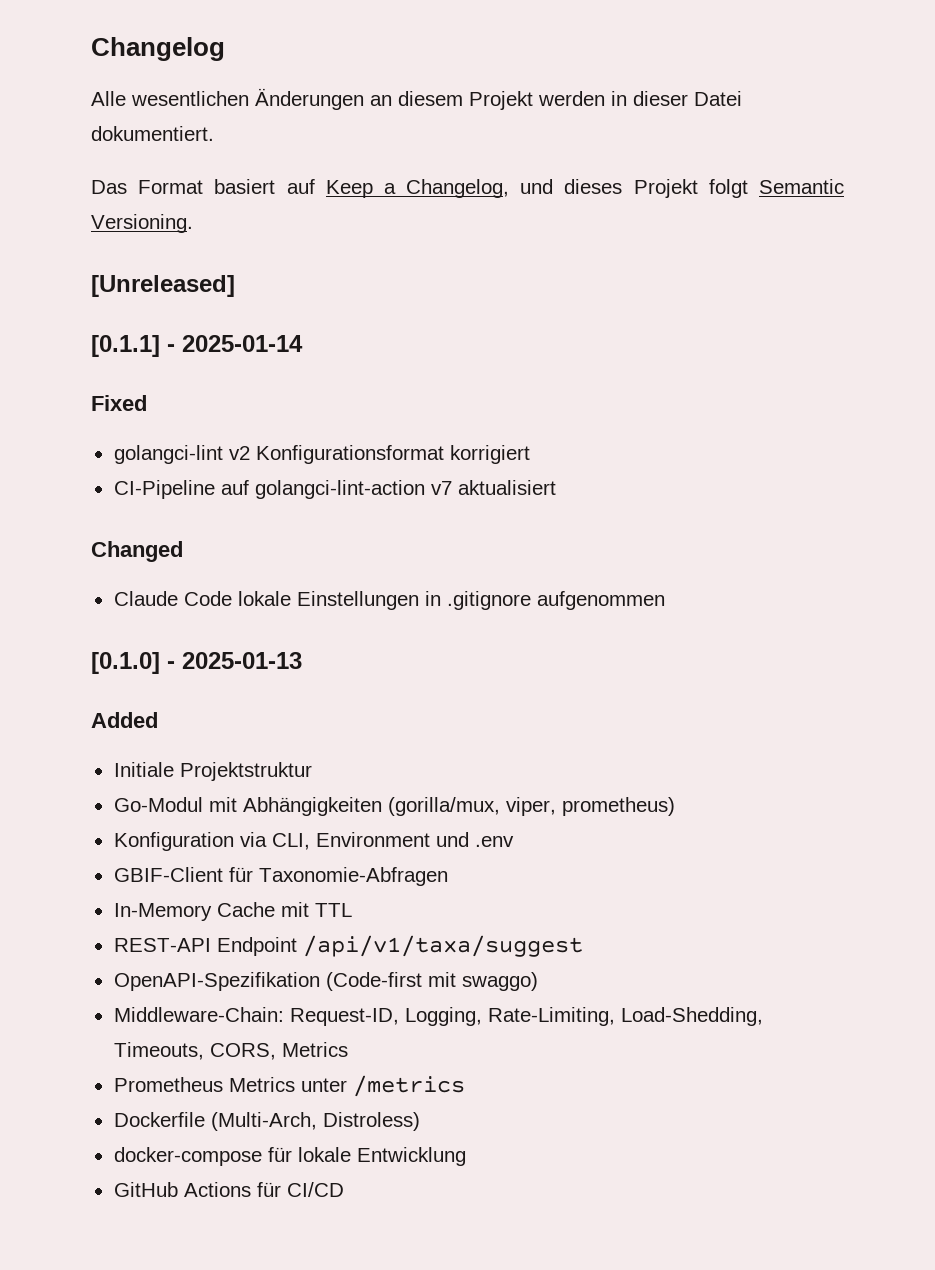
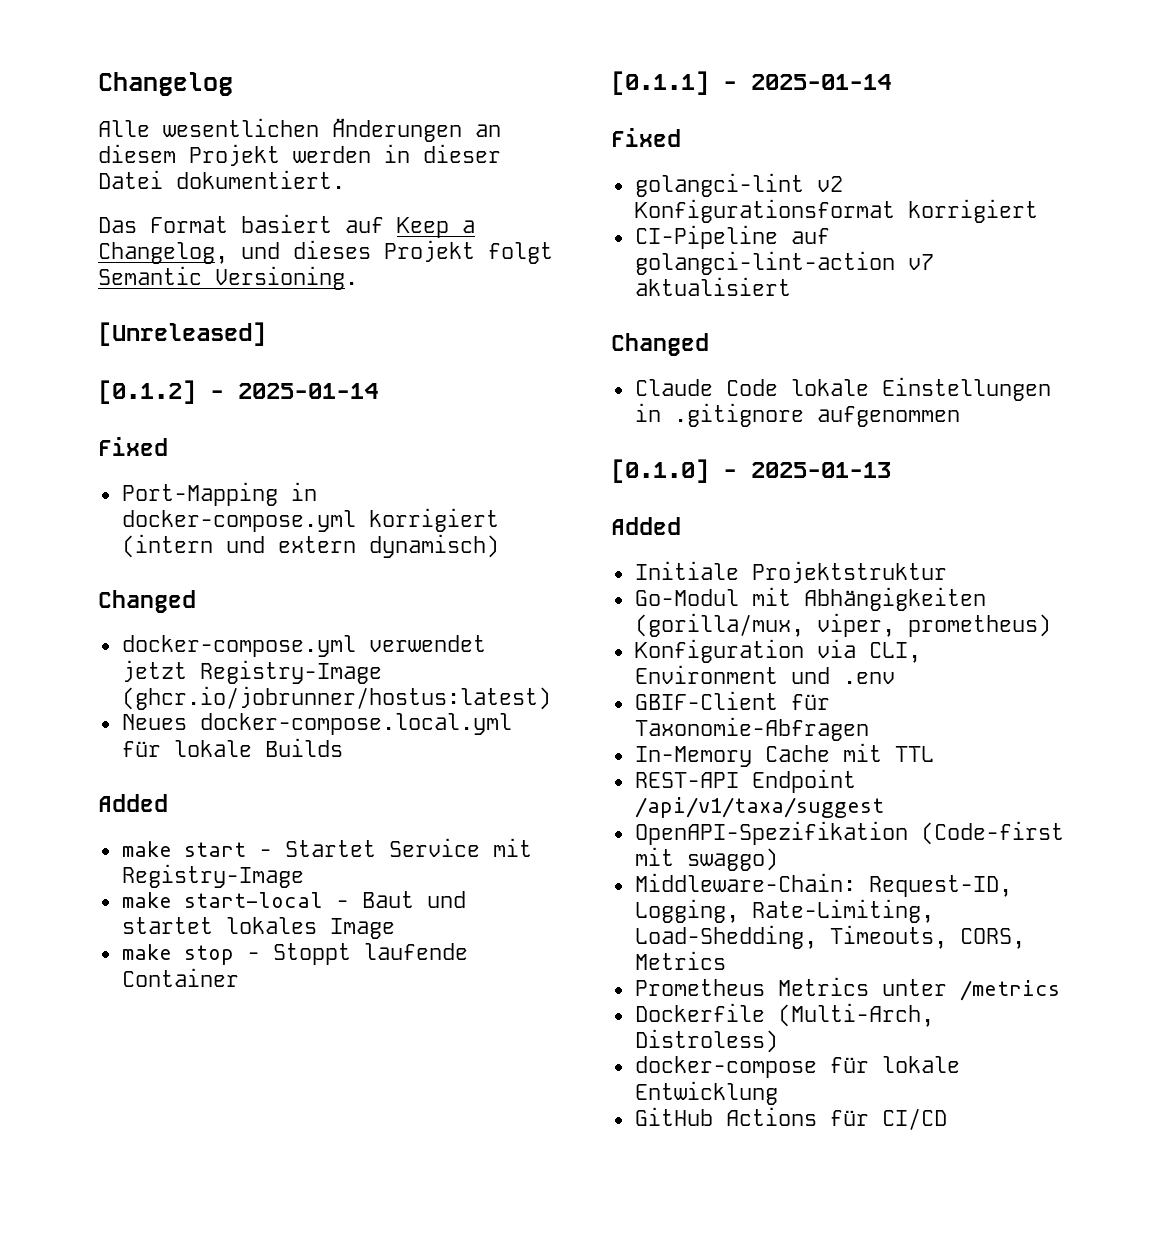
+ [0.1.2] - 2025-01-14
+ Fixed
+ Port-Mapping in docker-compose.yml korrigiert (intern und extern dynamisch)
+ Changed
+ docker-compose.yml verwendet jetzt Registry-Image (ghcr.io/jobrunner/hostus:latest)
+ Neues docker-compose.local.yml für lokale Builds
+ Added
+ make start - Startet Service mit Registry-Image
+ make start-local - Baut und startet lokales Image
+ make stop - Stoppt laufende Container

